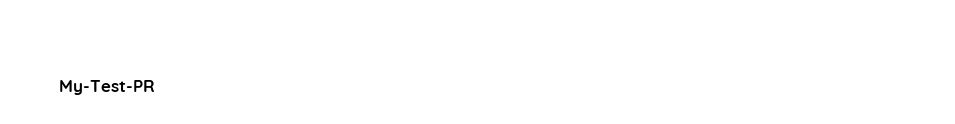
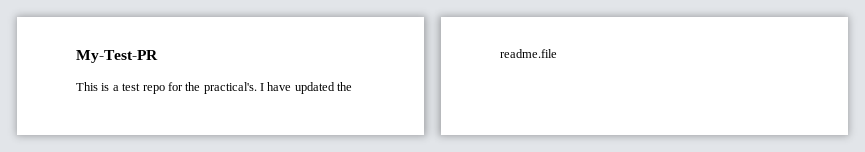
+ This is a test repo for the practical's. I have updated the readme.file

